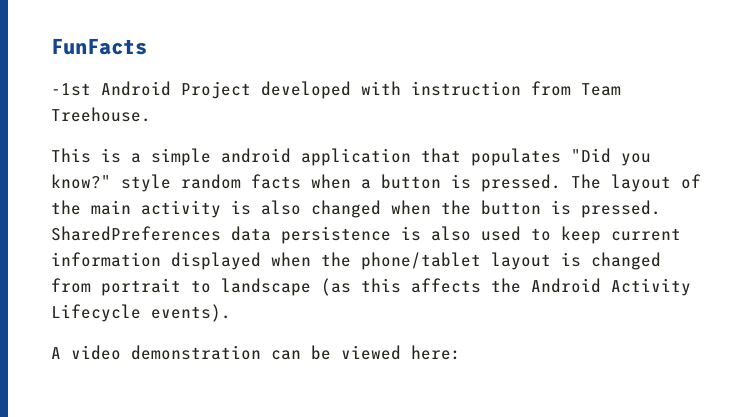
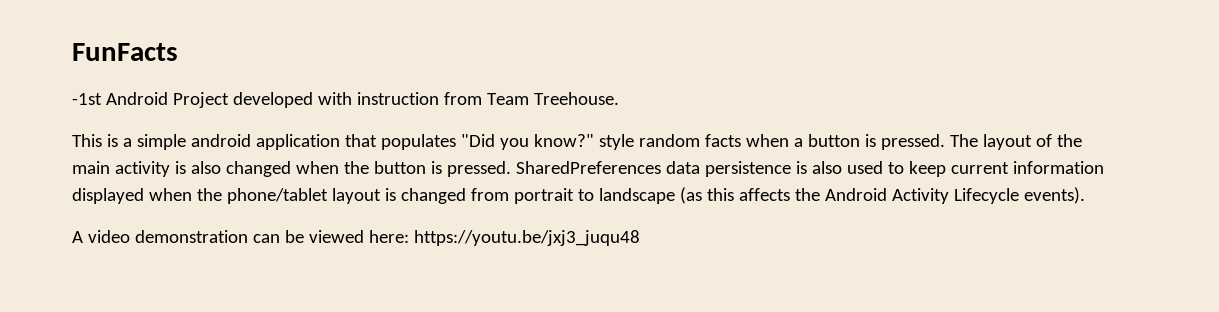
- A video demonstration can be viewed here:
+ A video demonstration can be viewed here: https://youtu.be/jxj3_juqu48

